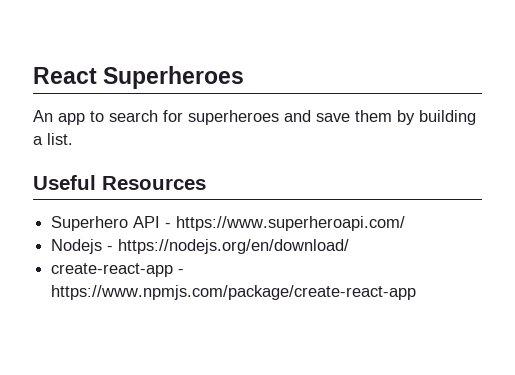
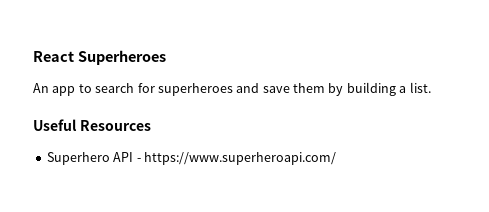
- Nodejs - https://nodejs.org/en/download/
- create-react-app - https://www.npmjs.com/package/create-react-app

